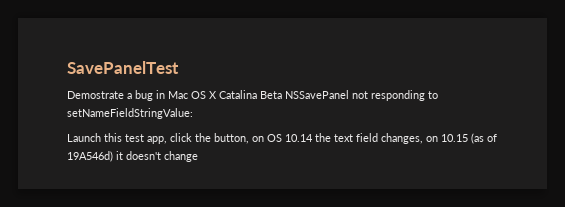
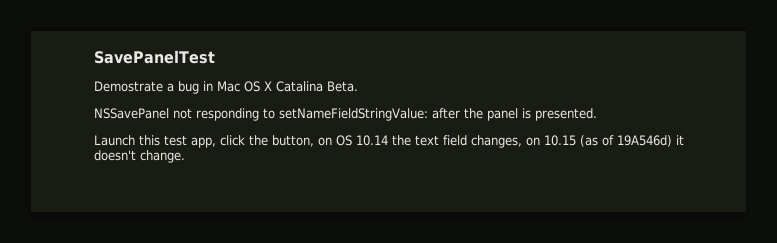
- Demostrate a bug in Mac OS X Catalina Beta NSSavePanel not responding to setNameFieldStringValue:
+ Demostrate a bug in Mac OS X Catalina Beta.
+ NSSavePanel not responding to setNameFieldStringValue: after the panel is presented.
- Launch this test app, click the button, on OS 10.14 the text field changes, on 10.15 (as of 19A546d) it doesn't change
+ Launch this test app, click the button, on OS 10.14 the text field changes, on 10.15 (as of 19A546d) it doesn't change.

